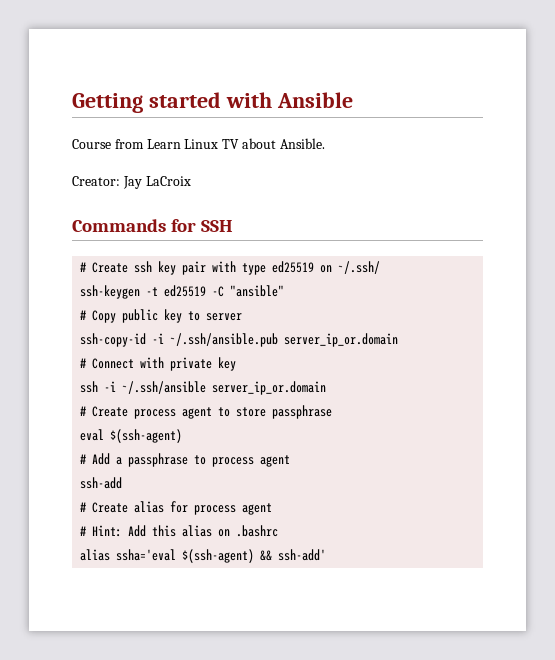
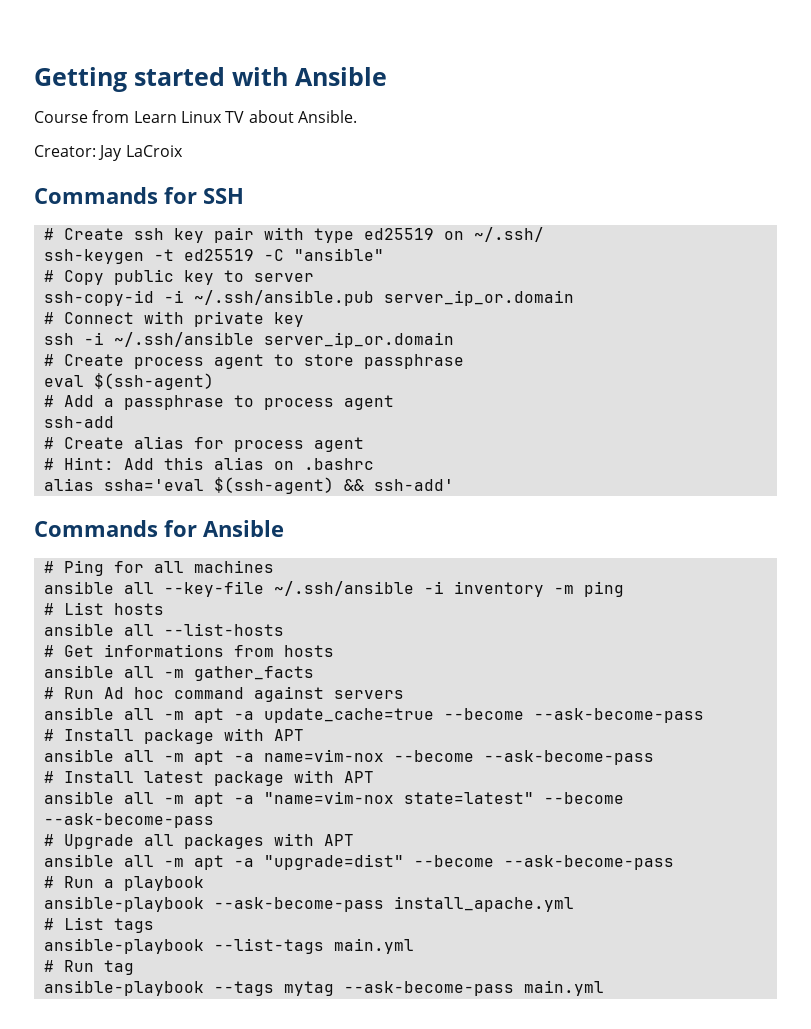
+ Commands for Ansible
+ # Ping for all machines
+ ansible all --key-file ~/.ssh/ansible -i inventory -m ping
+ # List hosts
+ ansible all --list-hosts
+ # Get informations from hosts
+ ansible all -m gather_facts
+ # Run Ad hoc command against servers
+ ansible all -m apt -a update_cache=true --become --ask-become-pass
+ # Install package with APT
+ ansible all -m apt -a name=vim-nox --become --ask-become-pass
+ # Install latest package with APT
+ ansible all -m apt -a "name=vim-nox state=latest" --become --ask-become-pass
+ # Upgrade all packages with APT
+ ansible all -m apt -a "upgrade=dist" --become --ask-become-pass
+ # Run a playbook
+ ansible-playbook --ask-become-pass install_apache.yml
+ # List tags
+ ansible-playbook --list-tags main.yml
+ # Run tag
+ ansible-playbook --tags mytag --ask-become-pass main.yml

